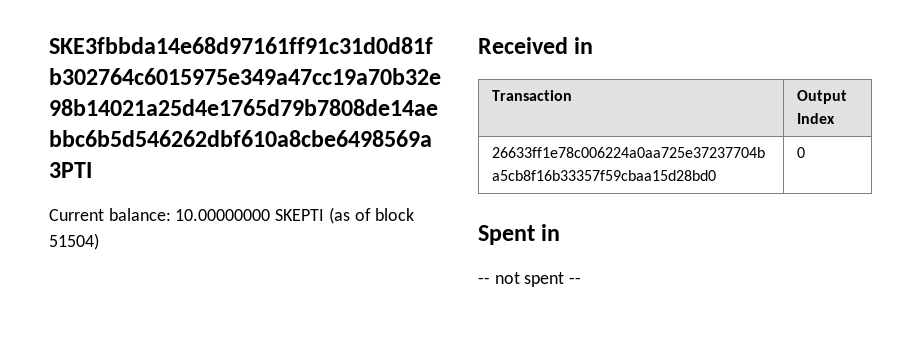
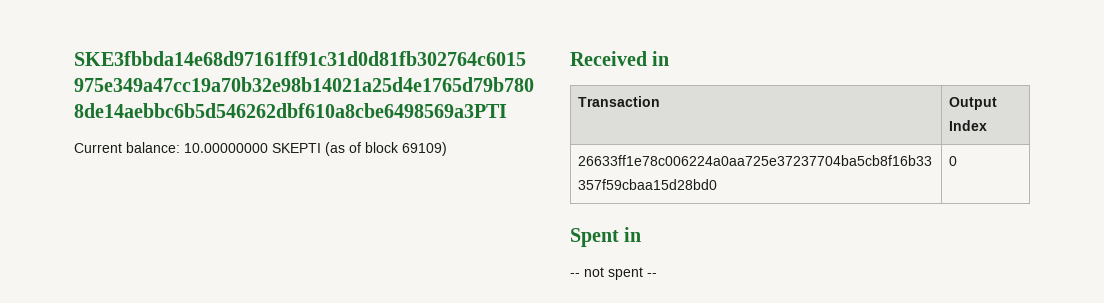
- Current balance: 10.00000000 SKEPTI (as of block 51504)
+ Current balance: 10.00000000 SKEPTI (as of block 69109)

